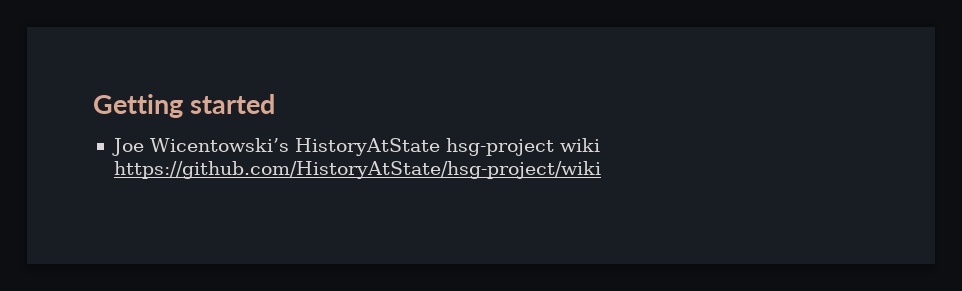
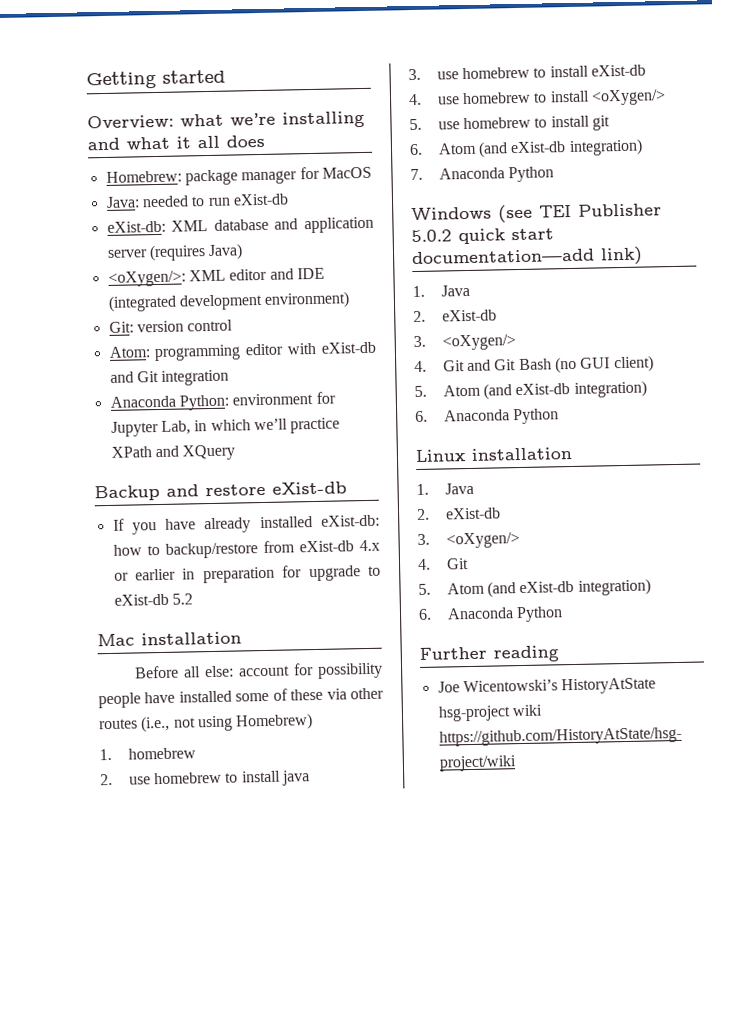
+ Overview: what we’re installing and what it all does
+ Homebrew: package manager for MacOS
+ Java: needed to run eXist-db
+ eXist-db: XML database and application server (requires Java)
+ <oXygen/>: XML editor and IDE (integrated development environment)
+ Git: version control
+ Atom: programming editor with eXist-db and Git integration
+ Anaconda Python: environment for Jupyter Lab, in which we’ll practice XPath and XQuery
+ Backup and restore eXist-db
+ If you have already installed eXist-db: how to backup/restore from eXist-db 4.x or earlier in preparation for upgrade to eXist-db 5.2
+ Mac installation
+ Before all else: account for possibility people have installed some of these via other routes (i.e., not using Homebrew)
+ 1. homebrew
+ 2. use homebrew to install java
+ 3. use homebrew to install eXist-db
+ 4. use homebrew to install <oXygen/>
+ 5. use homebrew to install git
+ 6. Atom (and eXist-db integration)
+ 7. Anaconda Python
+ Windows (see TEI Publisher 5.0.2 quick start documentation—add link)
+ 1. Java
+ 2. eXist-db
+ 3. <oXygen/>
+ 4. Git and Git Bash (no GUI client)
+ 5. Atom (and eXist-db integration)
+ 6. Anaconda Python
+ Linux installation
+ 1. Java
+ 2. eXist-db
+ 3. <oXygen/>
+ 4. Git
+ 5. Atom (and eXist-db integration)
+ 6. Anaconda Python
+ Further reading

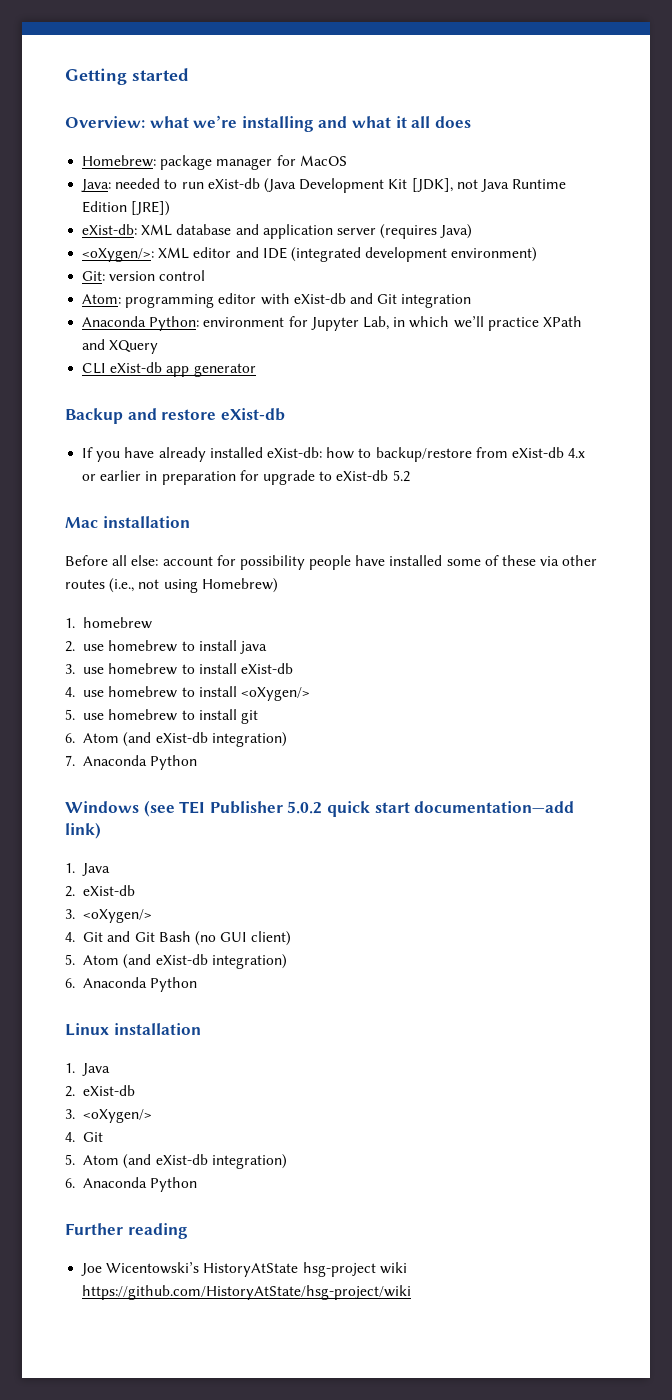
- Java: needed to run eXist-db
+ Java: needed to run eXist-db (Java Development Kit [JDK], not Java Runtime Edition [JRE])
+ CLI eXist-db app generator

